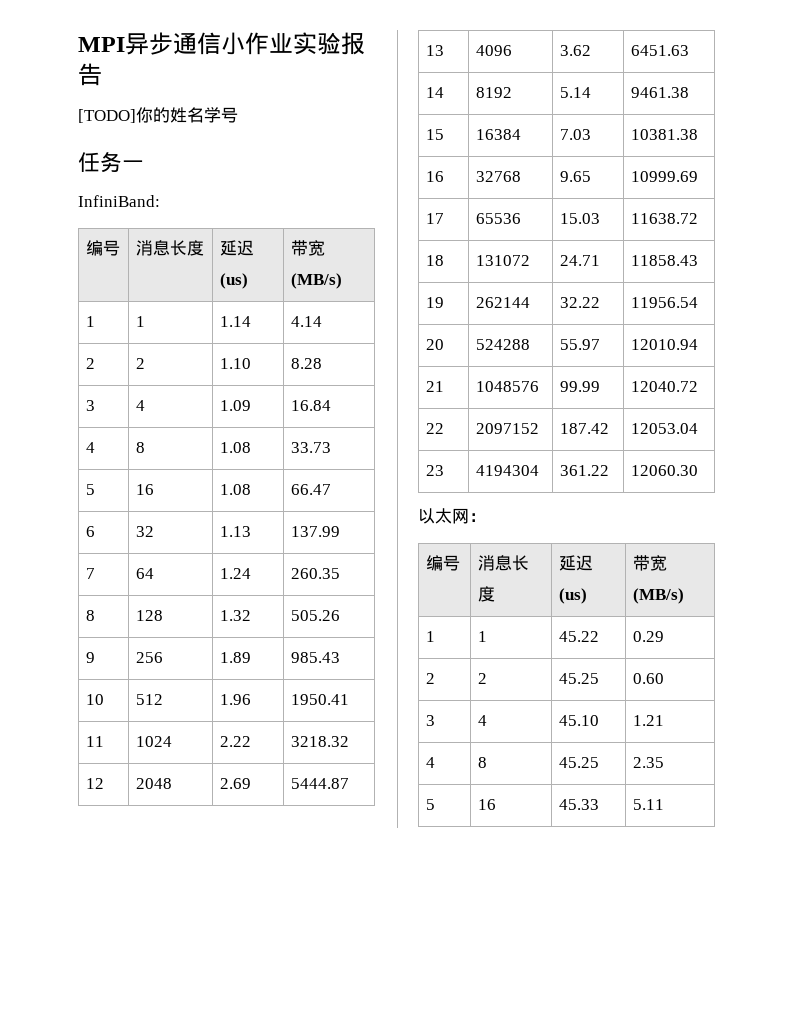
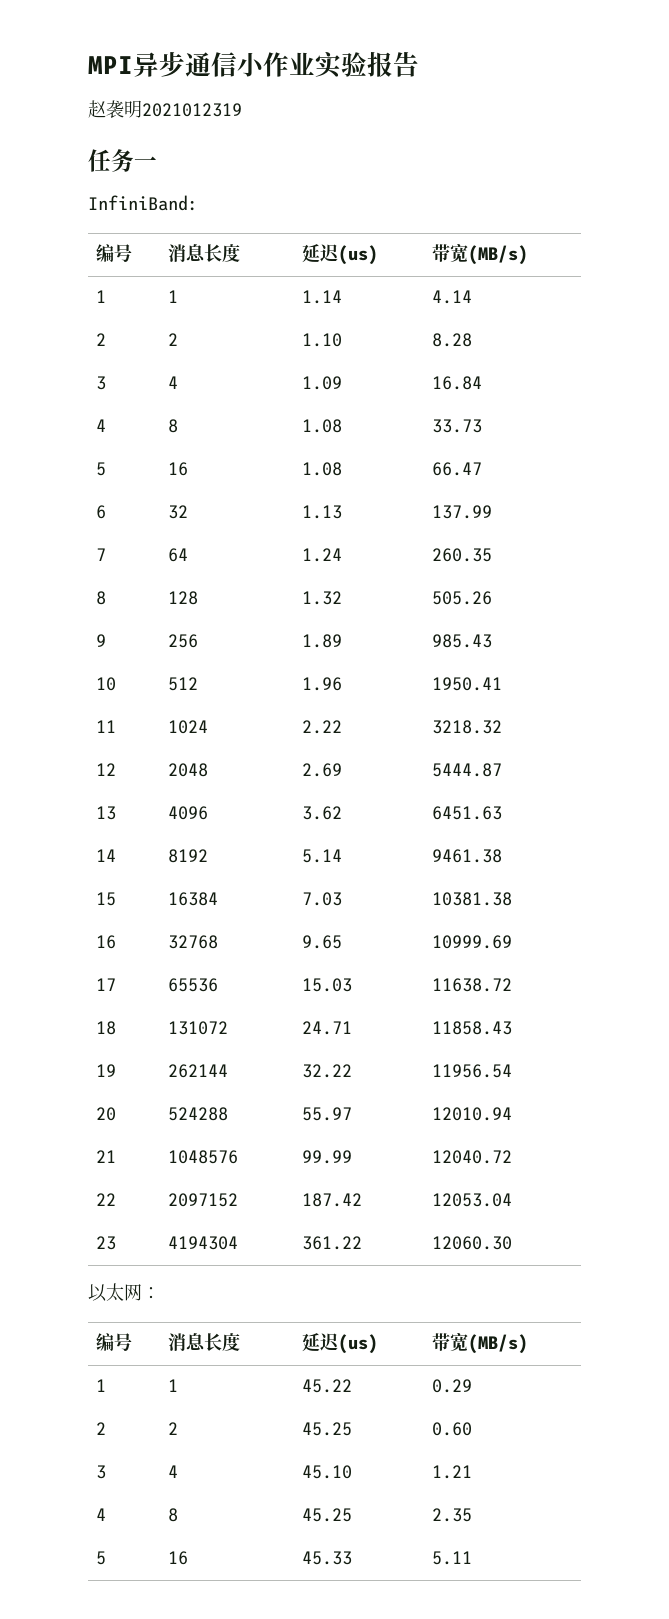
- [TODO]你的姓名学号
+ 赵袭明2021012319

